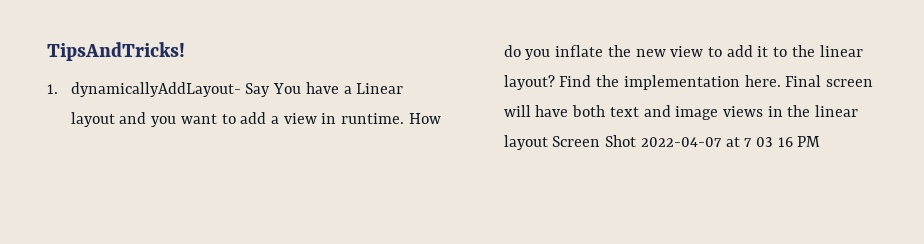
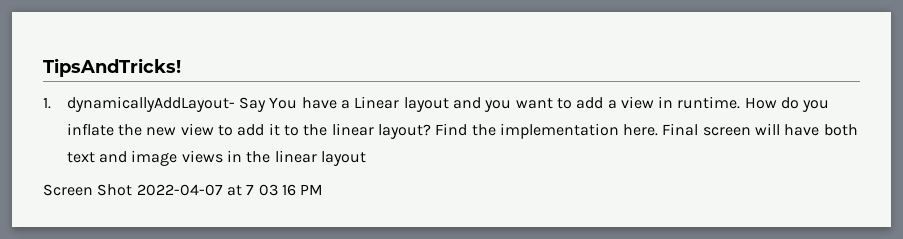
- Final screen will have both text and image views in the linear layout Screen Shot 2022-04-07 at 7 03 16 PM
+ Final screen will have both text and image views in the linear layout
+ Screen Shot 2022-04-07 at 7 03 16 PM

